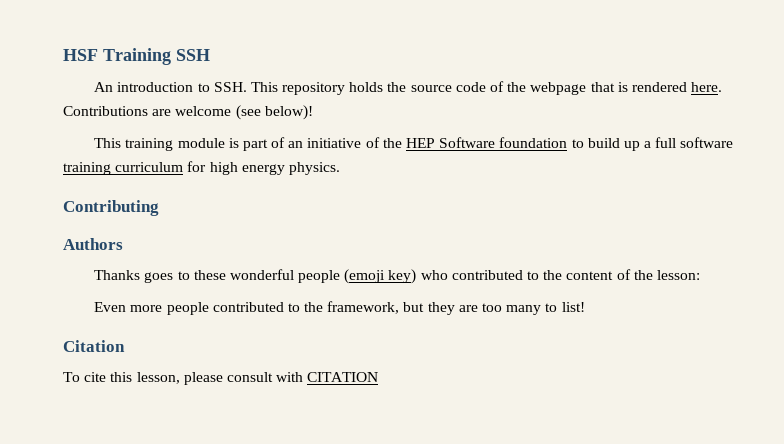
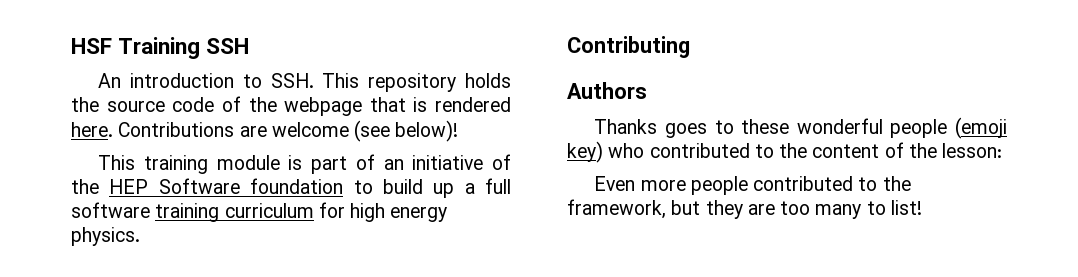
- Citation
- To cite this lesson, please consult with CITATION

